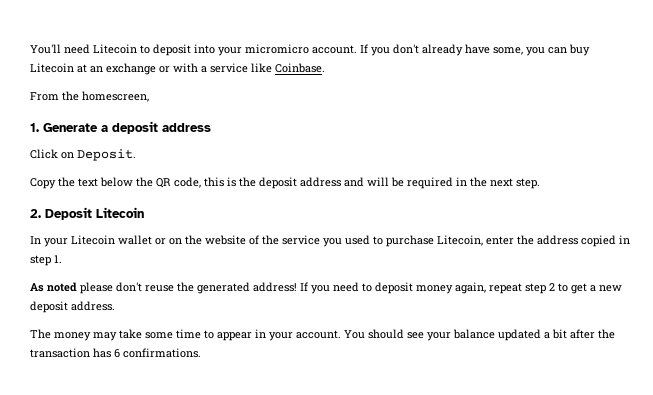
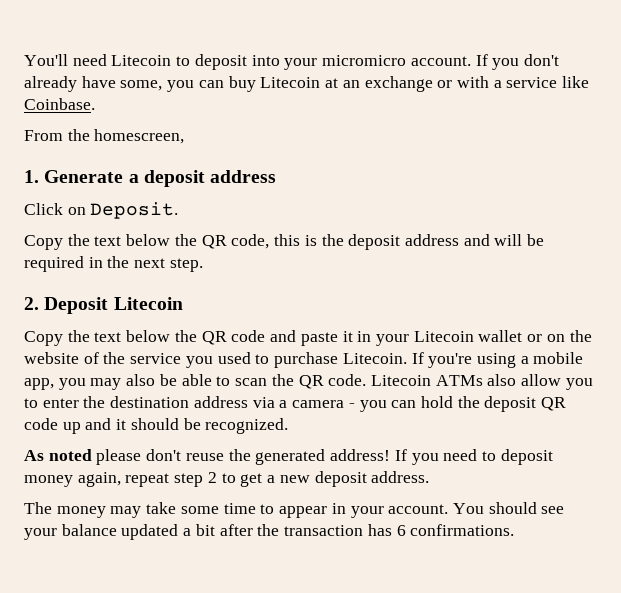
- In your Litecoin wallet or on the website of the service you used to purchase Litecoin, enter the address copied in step 1.
+ Copy the text below the QR code and paste it in your Litecoin wallet or on the website of the service you used to purchase Litecoin. If you're using a mobile app, you may also be able to scan the QR code. Litecoin ATMs also allow you to enter the destination address via a camera - you can hold the deposit QR code up and it should be recognized.

